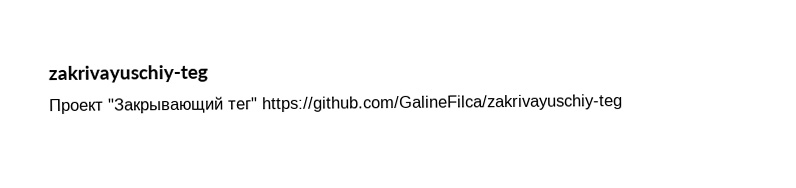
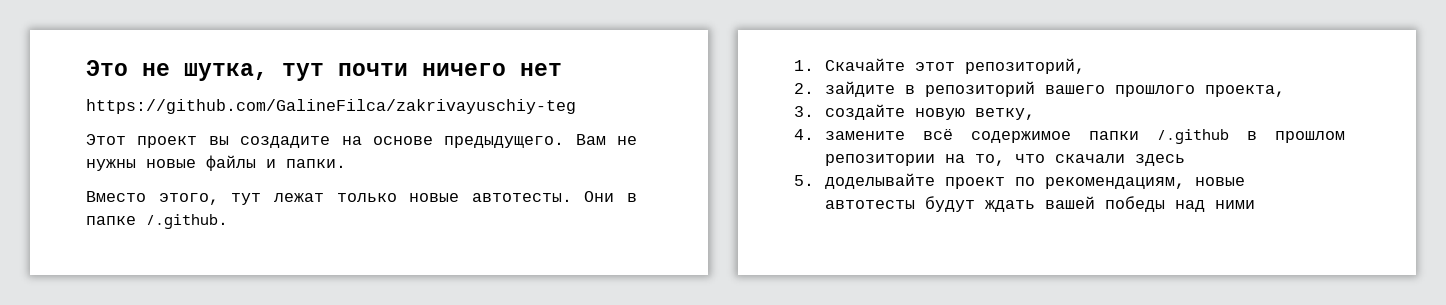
- zakrivayuschiy-teg
- Проект "Закрывающий тег" https://github.com/GalineFilca/zakrivayuschiy-teg
+ Это не шутка, тут почти ничего нет
+ https://github.com/GalineFilca/zakrivayuschiy-teg
+ Этот проект вы создадите на основе предыдущего. Вам не нужны новые файлы и папки.
+ Вместо этого, тут лежат только новые автотесты. Они в папке /.github.
+ 1. Скачайте этот репозиторий,
+ 2. зайдите в репозиторий вашего прошлого проекта,
+ 3. создайте новую ветку,
+ 4. замените всё содержимое папки /.github в прошлом репозитории на то, что скачали здесь
+ 5. доделывайте проект по рекомендациям, новые автотесты будут ждать вашей победы над ними

